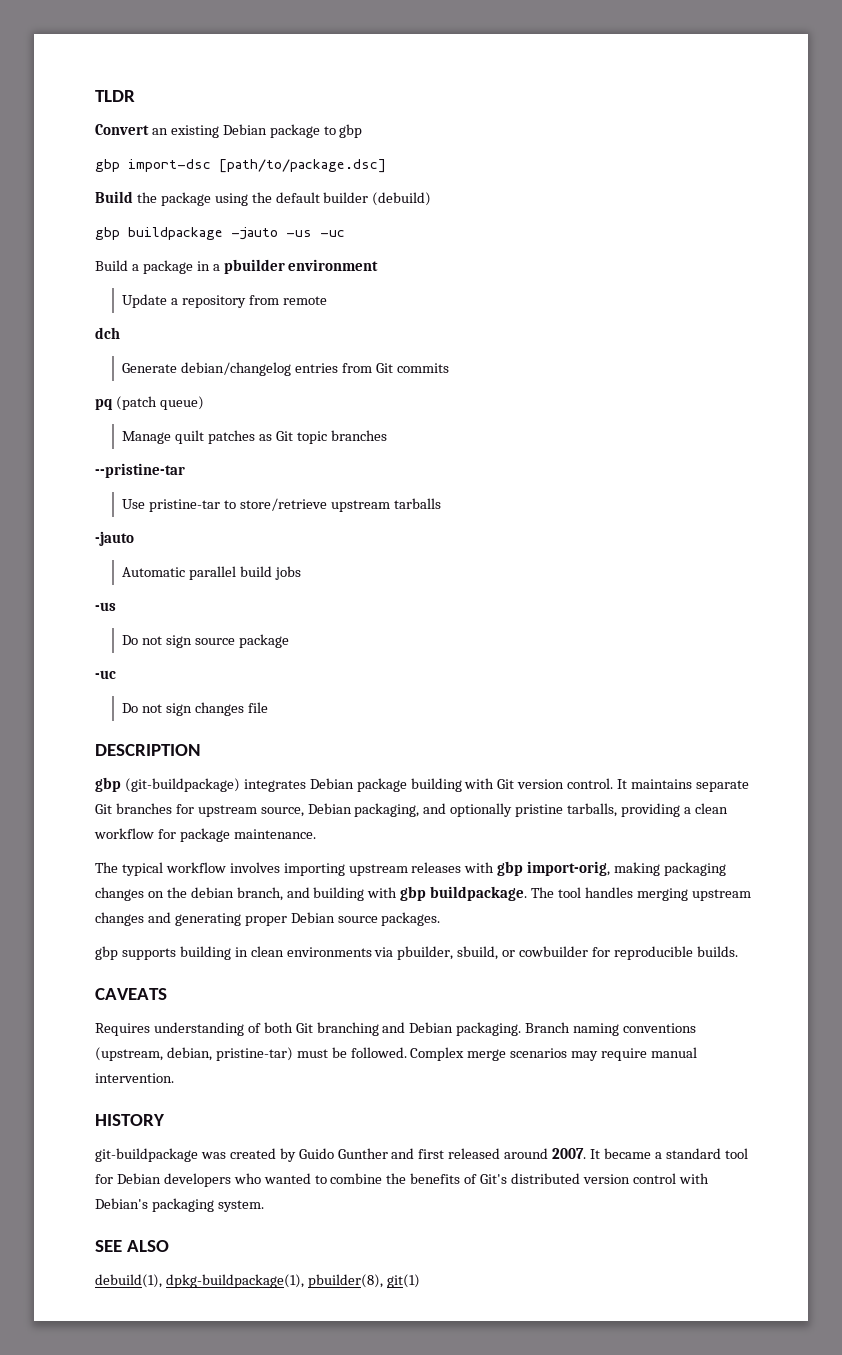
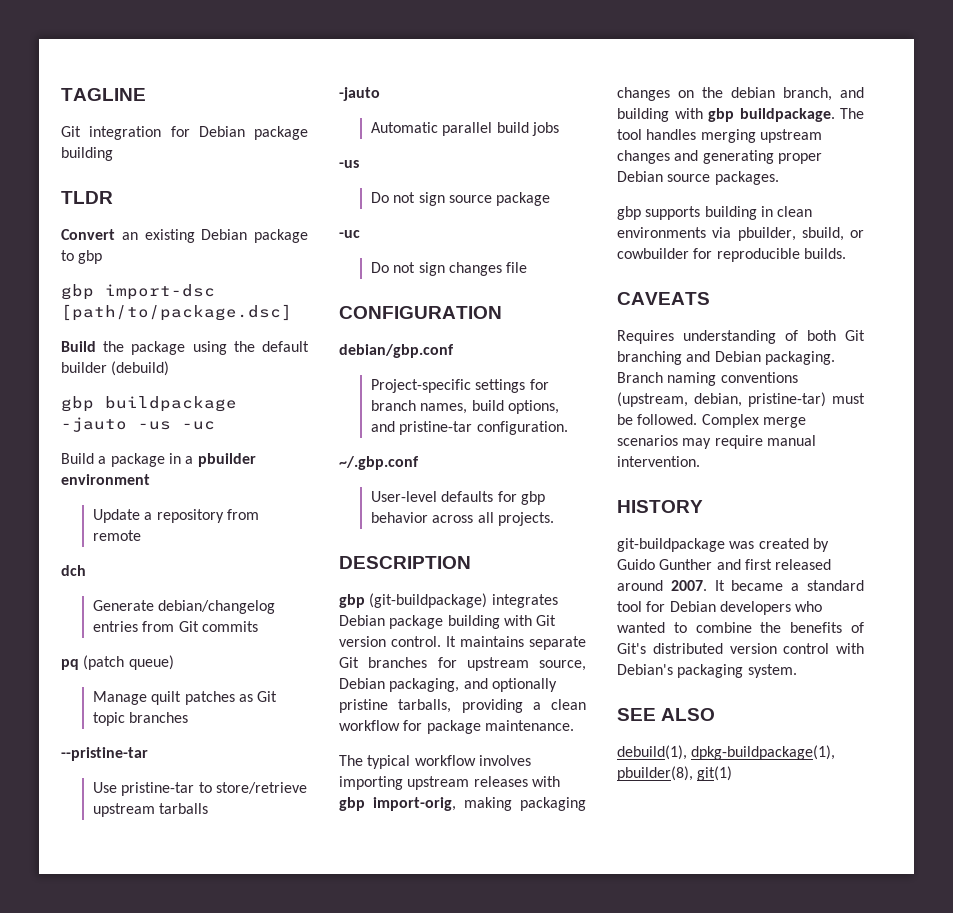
+ TAGLINE
+ Git integration for Debian package building
+ CONFIGURATION
+ debian/gbp.conf
+ Project-specific settings for branch names, build options, and pristine-tar configuration.
+ ~/.gbp.conf
+ User-level defaults for gbp behavior across all projects.

